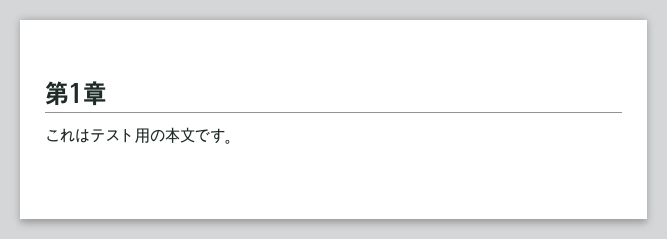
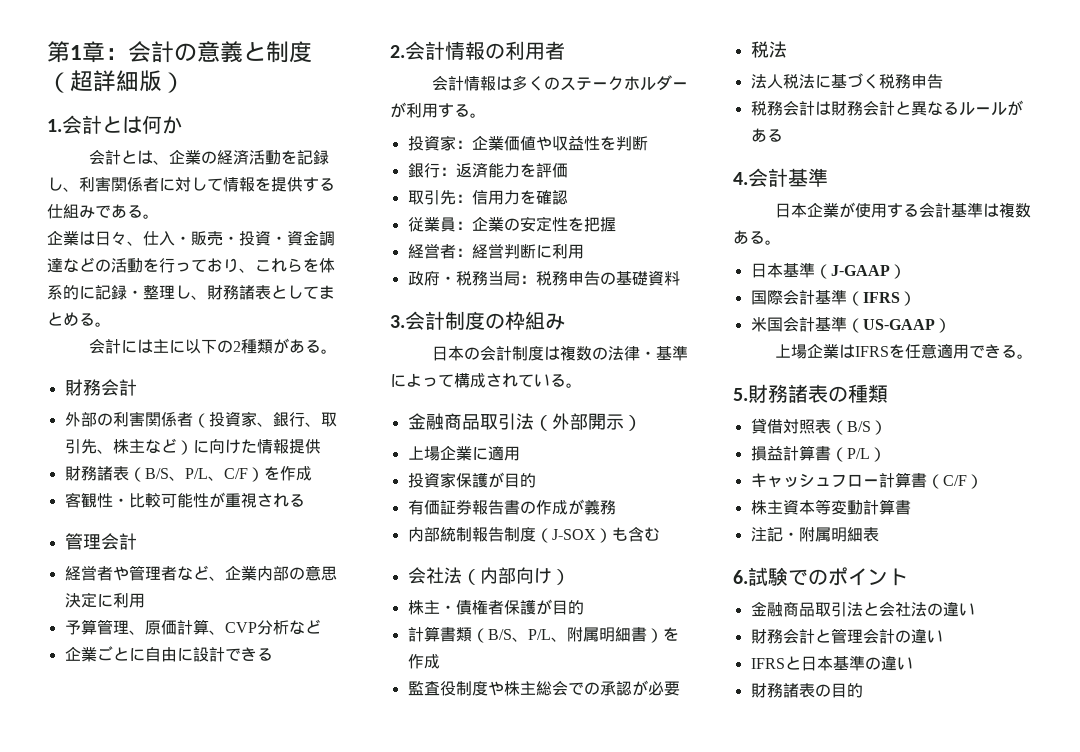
- 第1章
- これはテスト用の本文です。
+ 第1章：会計の意義と制度（超詳細版）
+ 1.会計とは何か
+ 会計とは、企業の経済活動を記録し、利害関係者に対して情報を提供する仕組みである。
+ 企業は日々、仕入・販売・投資・資金調達などの活動を行っており、これらを体系的に記録・整理し、財務諸表としてまとめる。
+ 会計には主に以下の2種類がある。
+ 財務会計
+ 外部の利害関係者（投資家、銀行、取引先、株主など）に向けた情報提供
+ 財務諸表（B/S、P/L、C/F）を作成
+ 客観性・比較可能性が重視される
+ 管理会計
+ 経営者や管理者など、企業内部の意思決定に利用
+ 予算管理、原価計算、CVP分析など
+ 企業ごとに自由に設計できる
+ 2.会計情報の利用者
+ 会計情報は多くのステークホルダーが利用する。
+ 投資家：企業価値や収益性を判断
+ 銀行：返済能力を評価
+ 取引先：信用力を確認
+ 従業員：企業の安定性を把握
+ 経営者：経営判断に利用
+ 政府・税務当局：税務申告の基礎資料
+ 3.会計制度の枠組み
+ 日本の会計制度は複数の法律・基準によって構成されている。
+ 金融商品取引法（外部開示）
+ 上場企業に適用
+ 投資家保護が目的
+ 有価証券報告書の作成が義務
+ 内部統制報告制度（J-SOX）も含む
+ 会社法（内部向け）
+ 株主・債権者保護が目的
+ 計算書類（B/S、P/L、附属明細書）を作成
+ 監査役制度や株主総会での承認が必要
+ 税法
+ 法人税法に基づく税務申告
+ 税務会計は財務会計と異なるルールがある
+ 4.会計基準
+ 日本企業が使用する会計基準は複数ある。
+ 日本基準（J-GAAP）
+ 国際会計基準（IFRS）
+ 米国会計基準（US-GAAP）
+ 上場企業はIFRSを任意適用できる。
+ 5.財務諸表の種類
+ 貸借対照表（B/S）
+ 損益計算書（P/L）
+ キャッシュフロー計算書（C/F）
+ 株主資本等変動計算書
+ 注記・附属明細表
+ 6.試験でのポイント
+ 金融商品取引法と会社法の違い
+ 財務会計と管理会計の違い
+ IFRSと日本基準の違い
+ 財務諸表の目的

